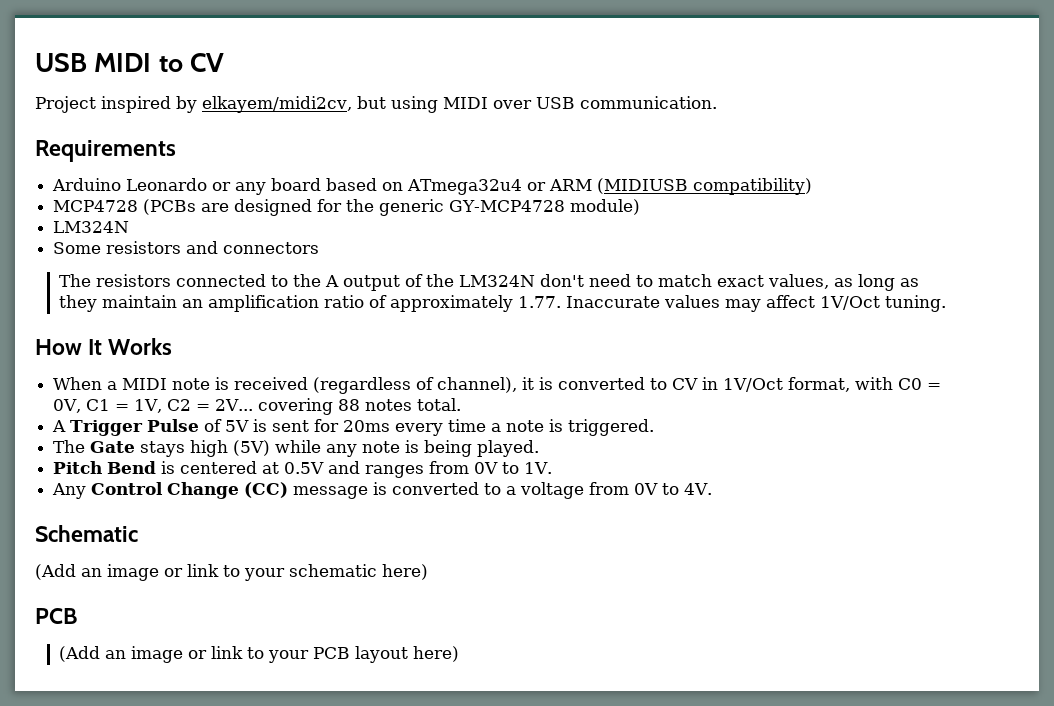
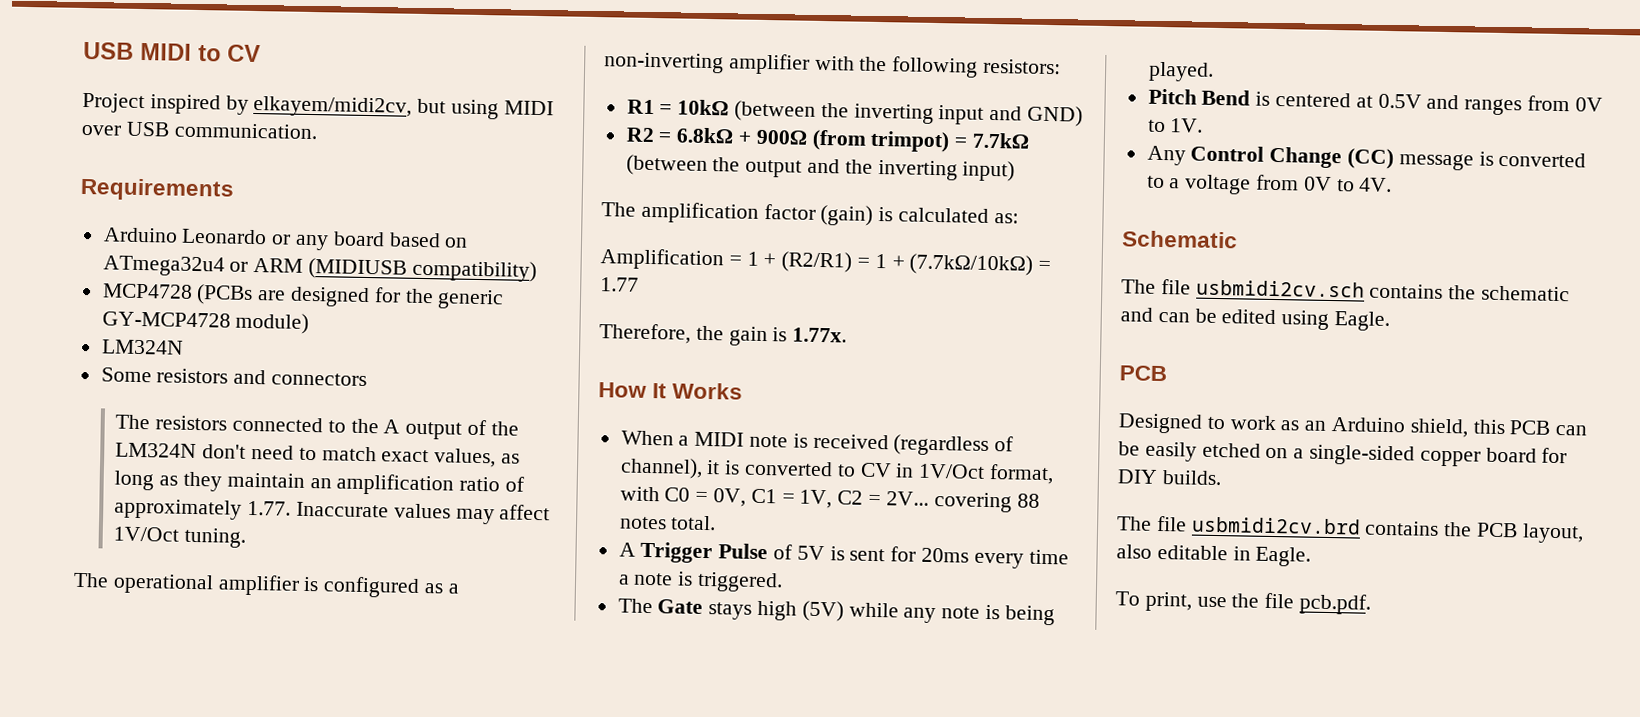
+ The operational amplifier is configured as a non-inverting amplifier with the following resistors:
+ R1 = 10kΩ (between the inverting input and GND)
+ R2 = 6.8kΩ + 900Ω (from trimpot) = 7.7kΩ (between the output and the inverting input)
+ The amplification factor (gain) is calculated as:
+ Amplification = 1 + (R2/R1) = 1 + (7.7kΩ/10kΩ) = 1.77
+ Therefore, the gain is 1.77x.
- (Add an image or link to your schematic here)
+ The file usbmidi2cv.sch contains the schematic and can be edited using Eagle.
  PCB
- (Add an image or link to your PCB layout here)
+ Designed to work as an Arduino shield, this PCB can be easily etched on a single-sided copper board for DIY builds.
+ The file usbmidi2cv.brd contains the PCB layout, also editable in Eagle.
+ To print, use the file pcb.pdf.

